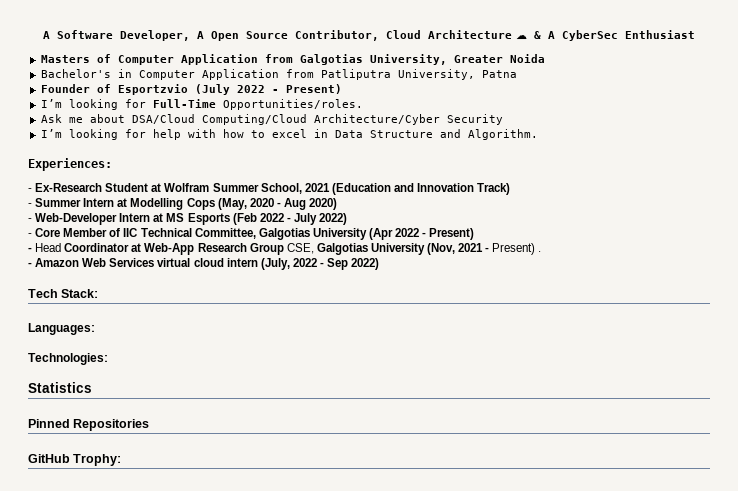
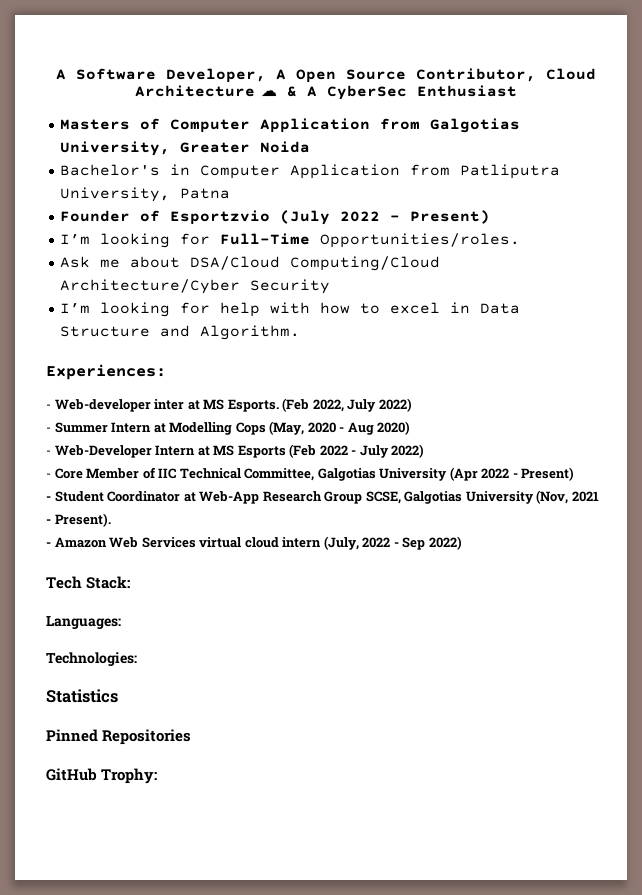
- - Ex-Research Student at Wolfram Summer School, 2021 (Education and Innovation Track)
+ - Web-developer inter at MS Esports. (Feb 2022, July 2022)
- - Head Coordinator at Web-App Research Group CSE, Galgotias University (Nov, 2021 - Present) .
+ - Student Coordinator at Web-App Research Group SCSE, Galgotias University (Nov, 2021 - Present).

